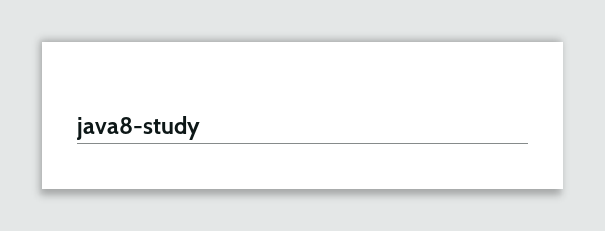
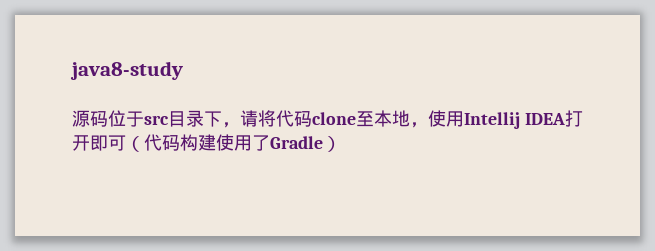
+ 源码位于src目录下，请将代码clone至本地，使用Intellij IDEA打开即可（代码构建使用了Gradle）

